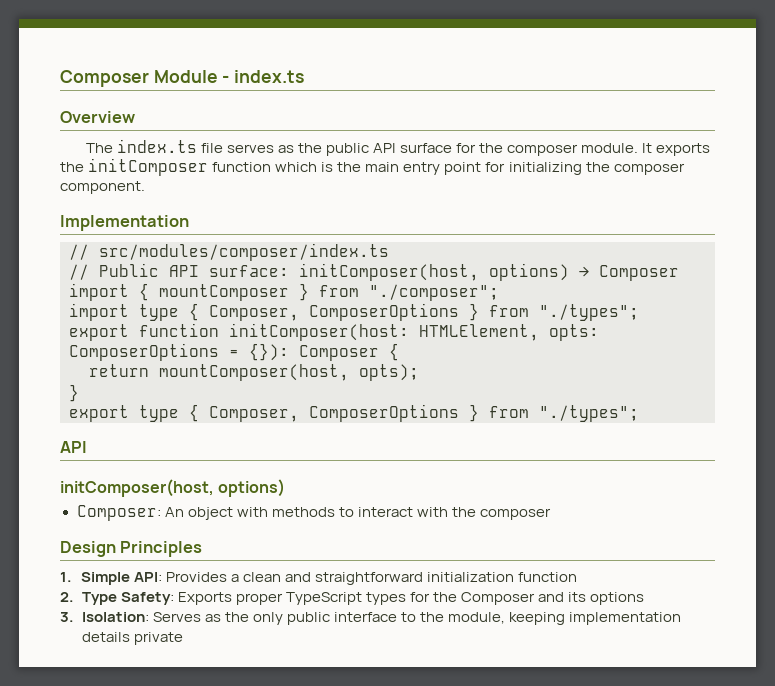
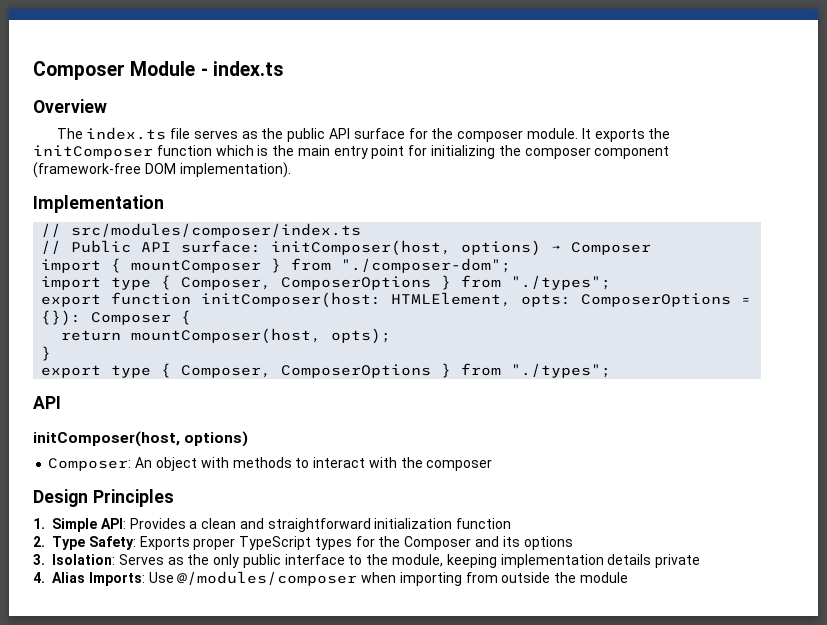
- It exports the initComposer function which is the main entry point for initializing the composer component.
+ It exports the initComposer function which is the main entry point for initializing the composer component (framework‑free DOM implementation).
- import { mountComposer } from "./composer";
+ import { mountComposer } from "./composer-dom";
+ 4. Alias Imports: Use @/modules/composer when importing from outside the module

